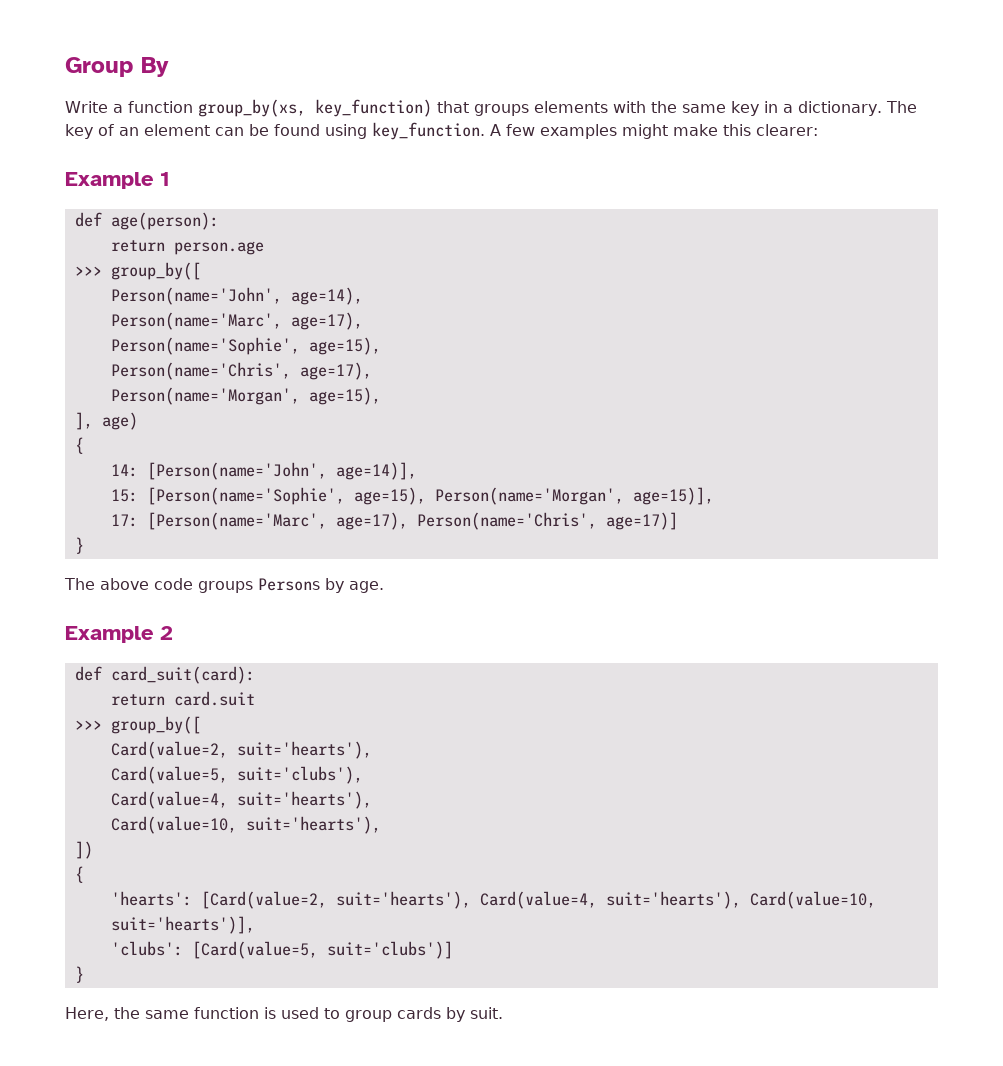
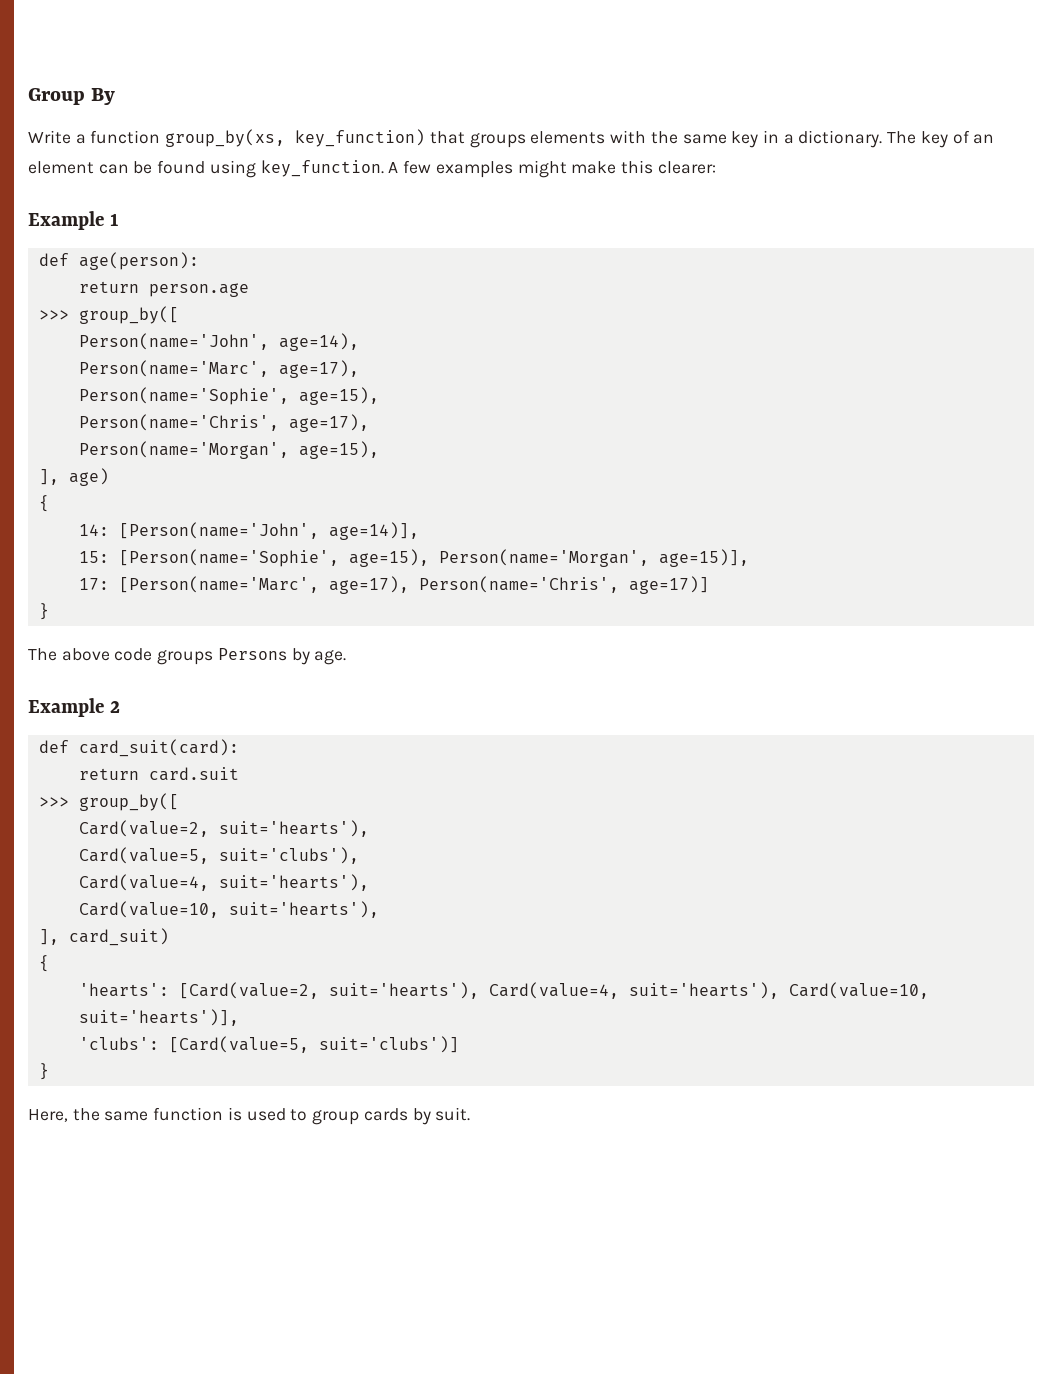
- ])
+ ], card_suit)

